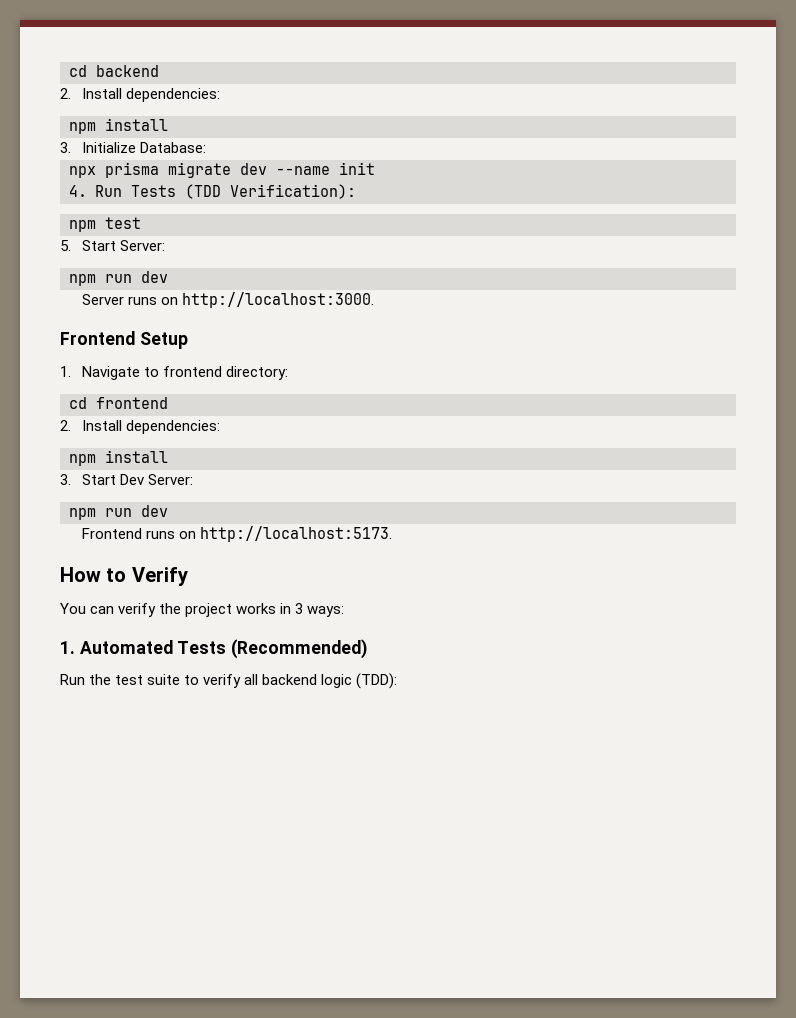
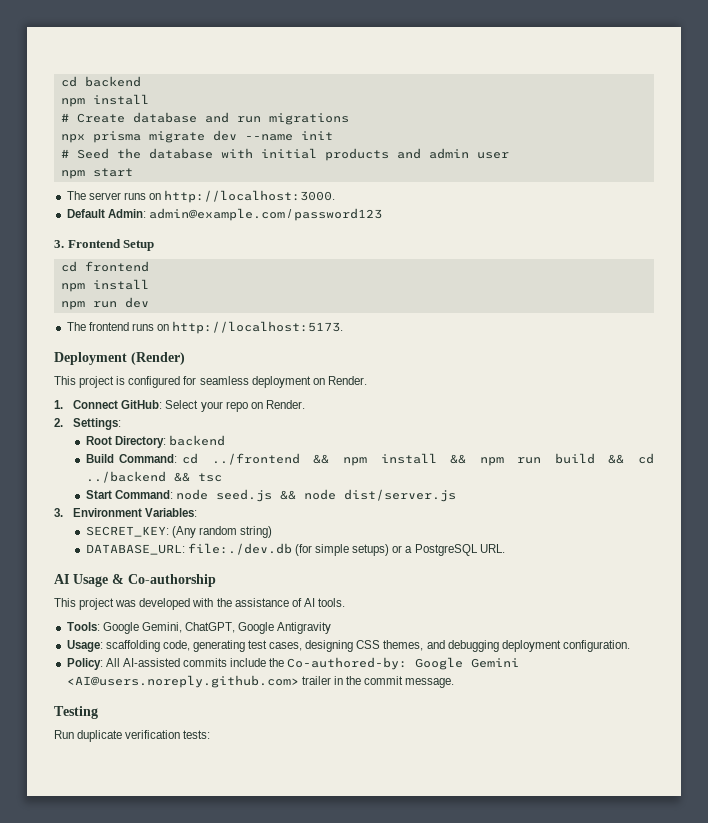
  cd backend
- 2. Install dependencies:
  npm install
- 3. Initialize Database:
+ # Create database and run migrations
- 4. Run Tests (TDD Verification):
- npm test
- 5. Start Server:
+ # Seed the database with initial products and admin user
+ npm start
+ The server runs on http://localhost:3000.
+ Default Admin: admin@example.com / password123
+ 3. Frontend Setup
+ cd frontend
+ npm install
  npm run dev
- Server runs on http://localhost:3000.
- Frontend Setup
- 1. Navigate to frontend directory:
- cd frontend
- 2. Install dependencies:
- npm install
- 3. Start Dev Server:
- npm run dev
- Frontend runs on http://localhost:5173.
- How to Verify
- You can verify the project works in 3 ways:
- 1. Automated Tests (Recommended)
- Run the test suite to verify all backend logic (TDD):
+ The frontend runs on http://localhost:5173.
+ Deployment (Render)
+ This project is configured for seamless deployment on Render.
+ 1. Connect GitHub: Select your repo on Render.
+ 2. Settings:
+ Root Directory: backend
+ Build Command: cd ../frontend && npm install && npm run build && cd ../backend && tsc
+ Start Command: node seed.js && node dist/server.js
+ 3. Environment Variables:
+ SECRET_KEY: (Any random string)
+ DATABASE_URL: file:./dev.db (for simple setups) or a PostgreSQL URL.
+ AI Usage & Co-authorship
+ This project was developed with the assistance of AI tools.
+ Tools: Google Gemini, ChatGPT, Google Antigravity
+ Usage: scaffolding code, generating test cases, designing CSS themes, and debugging deployment configuration.
+ Policy: All AI-assisted commits include the Co-authored-by: Google Gemini <AI@users.noreply.github.com> trailer in the commit message.
+ Testing
+ Run duplicate verification tests:

